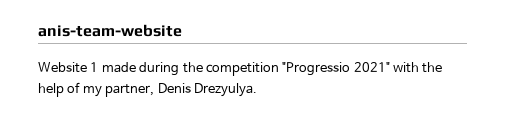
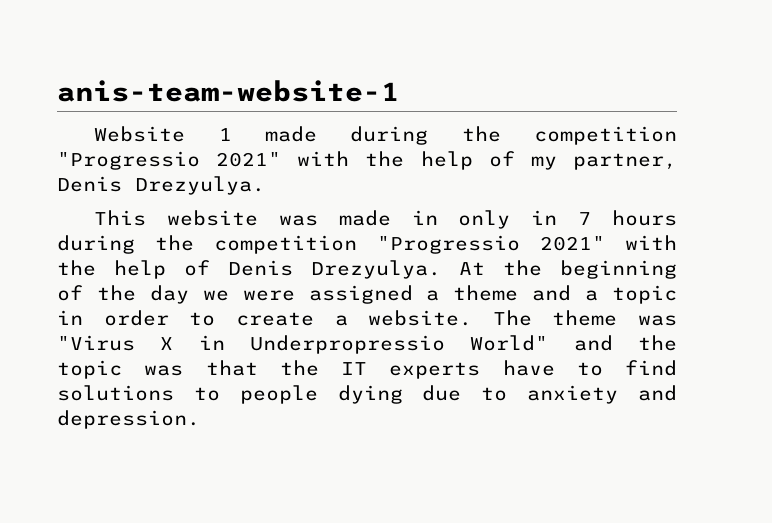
- anis-team-website
+ anis-team-website-1
+ This website was made in only in 7 hours during the competition "Progressio 2021" with the help of Denis Drezyulya. At the beginning of the day we were assigned a theme and a topic in order to create a website. The theme was "Virus X in Underpropressio World" and the topic was that the IT experts have to find solutions to people dying due to anxiety and depression.

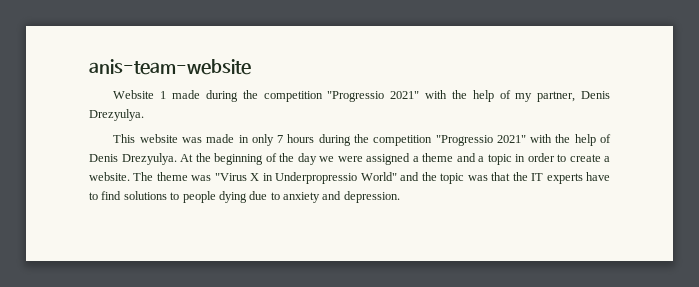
- anis-team-website-1
+ anis-team-website
- This website was made in only in 7 hours during the competition "Progressio 2021" with the help of Denis Drezyulya.
+ This website was made in only 7 hours during the competition "Progressio 2021" with the help of Denis Drezyulya.

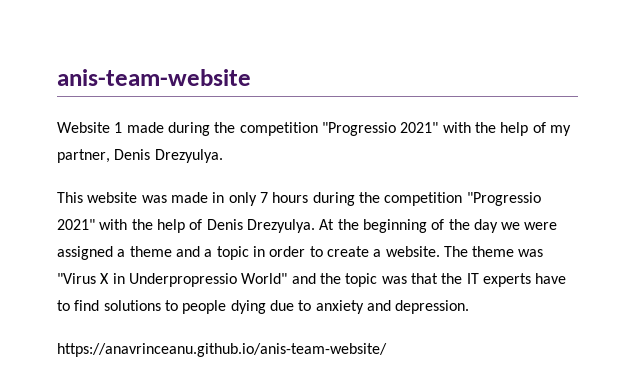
+ https://anavrinceanu.github.io/anis-team-website/

